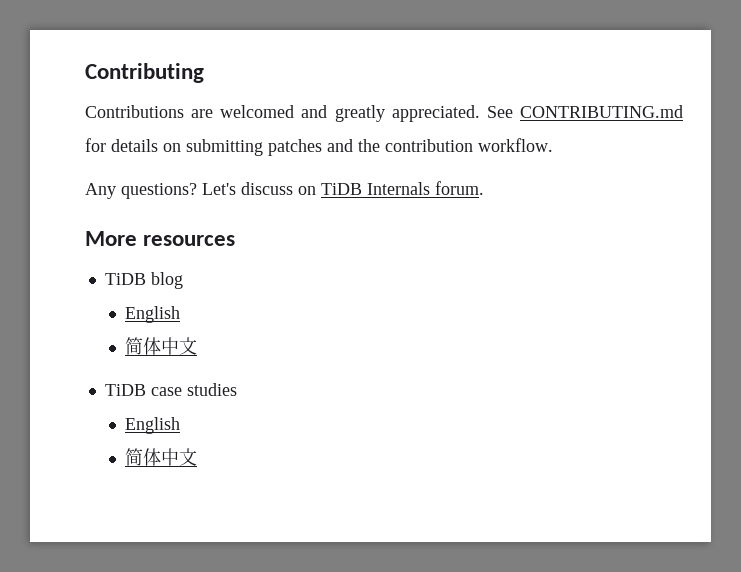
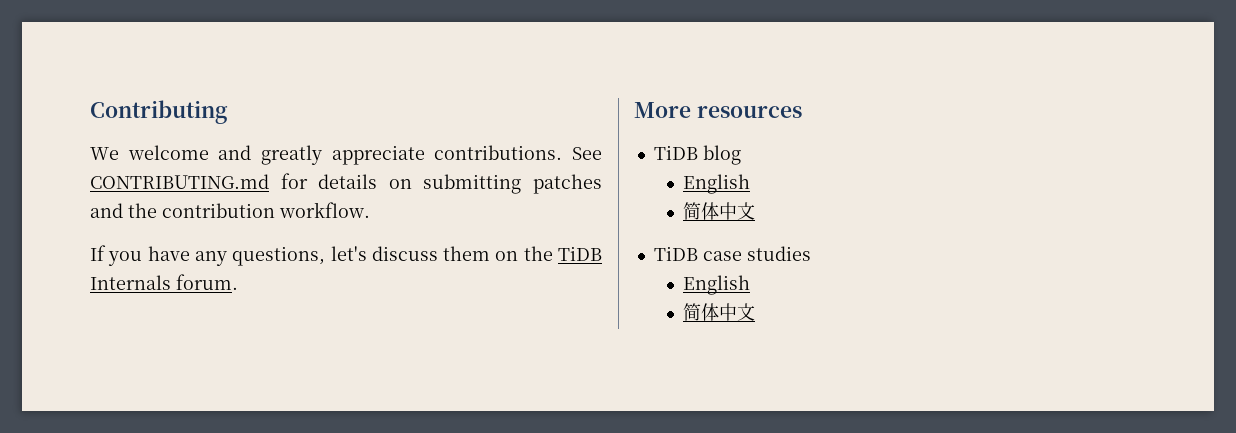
- Contributions are welcomed and greatly appreciated.
+ We welcome and greatly appreciate contributions.
- Any questions? Let's discuss on TiDB Internals forum.
+ If you have any questions, let's discuss them on the TiDB Internals forum.

